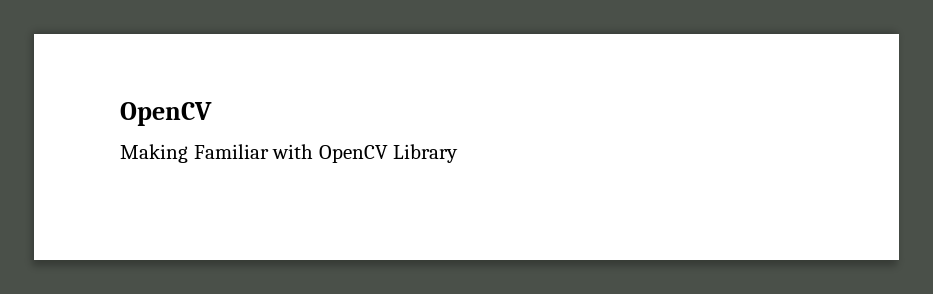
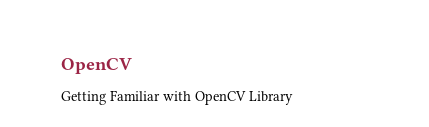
- Making Familiar with OpenCV Library
+ Getting Familiar with OpenCV Library

